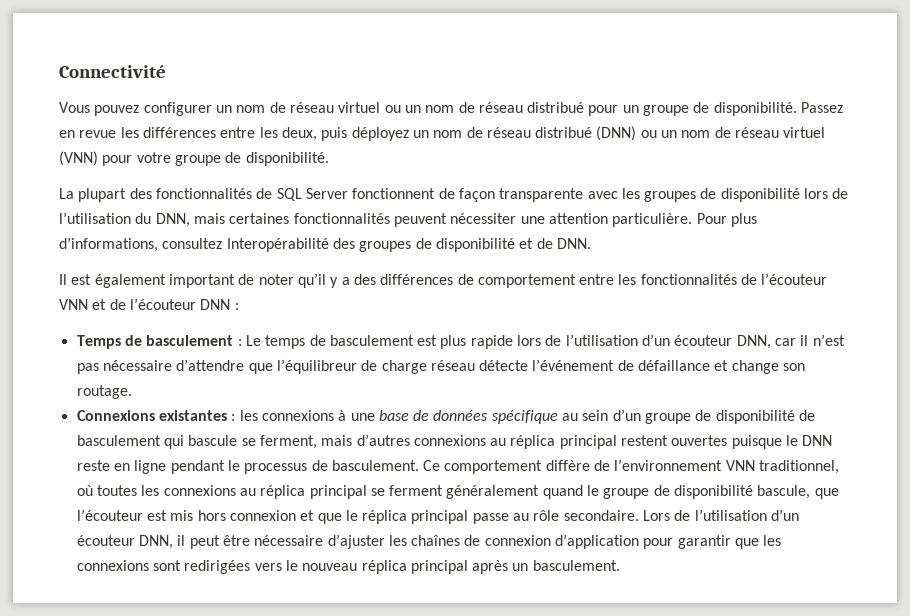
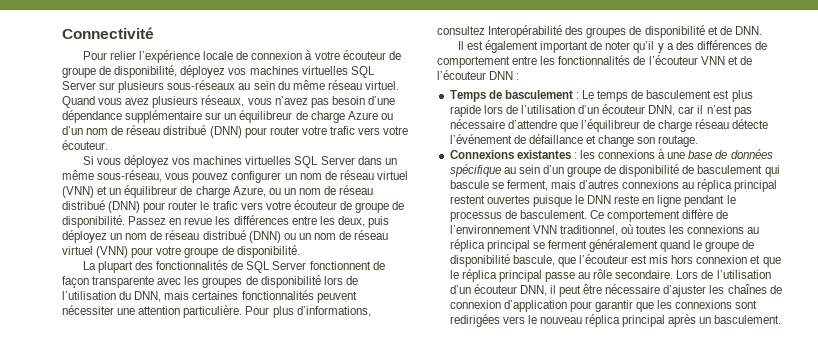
- Vous pouvez configurer un nom de réseau virtuel ou un nom de réseau distribué pour un groupe de disponibilité.
+ Pour relier l’expérience locale de connexion à votre écouteur de groupe de disponibilité, déployez vos machines virtuelles SQL Server sur plusieurs sous-réseaux au sein du même réseau virtuel. Quand vous avez plusieurs réseaux, vous n’avez pas besoin d’une dépendance supplémentaire sur un équilibreur de charge Azure ou d’un nom de réseau distribué (DNN) pour router votre trafic vers votre écouteur.
+ Si vous déployez vos machines virtuelles SQL Server dans un même sous-réseau, vous pouvez configurer un nom de réseau virtuel (VNN) et un équilibreur de charge Azure, ou un nom de réseau distribué (DNN) pour router le trafic vers votre écouteur de groupe de disponibilité.

